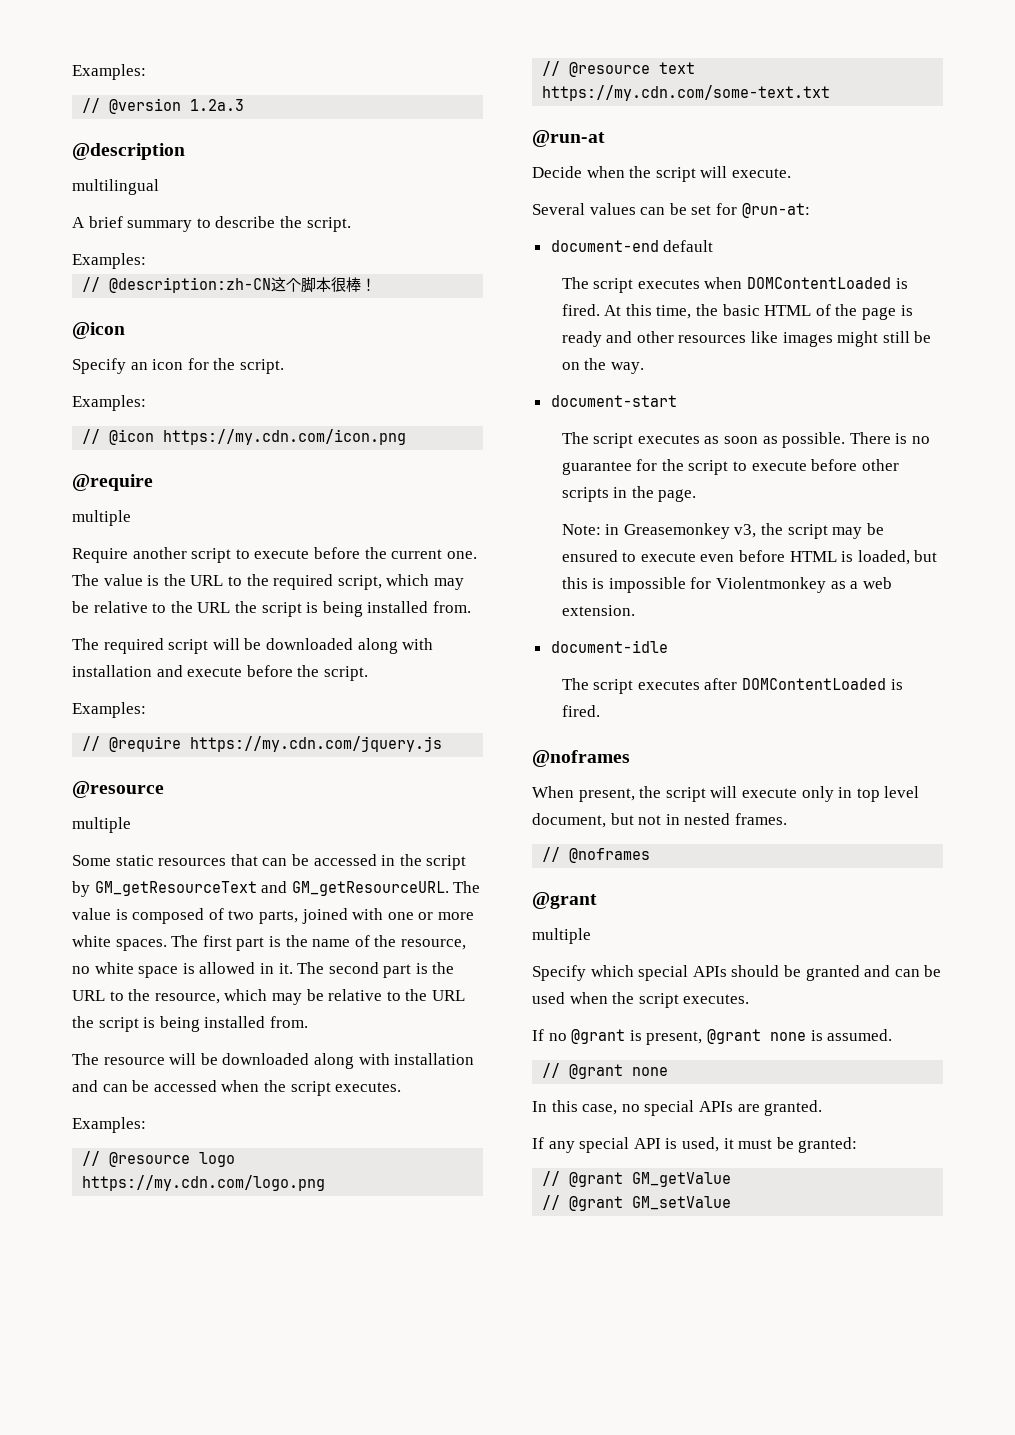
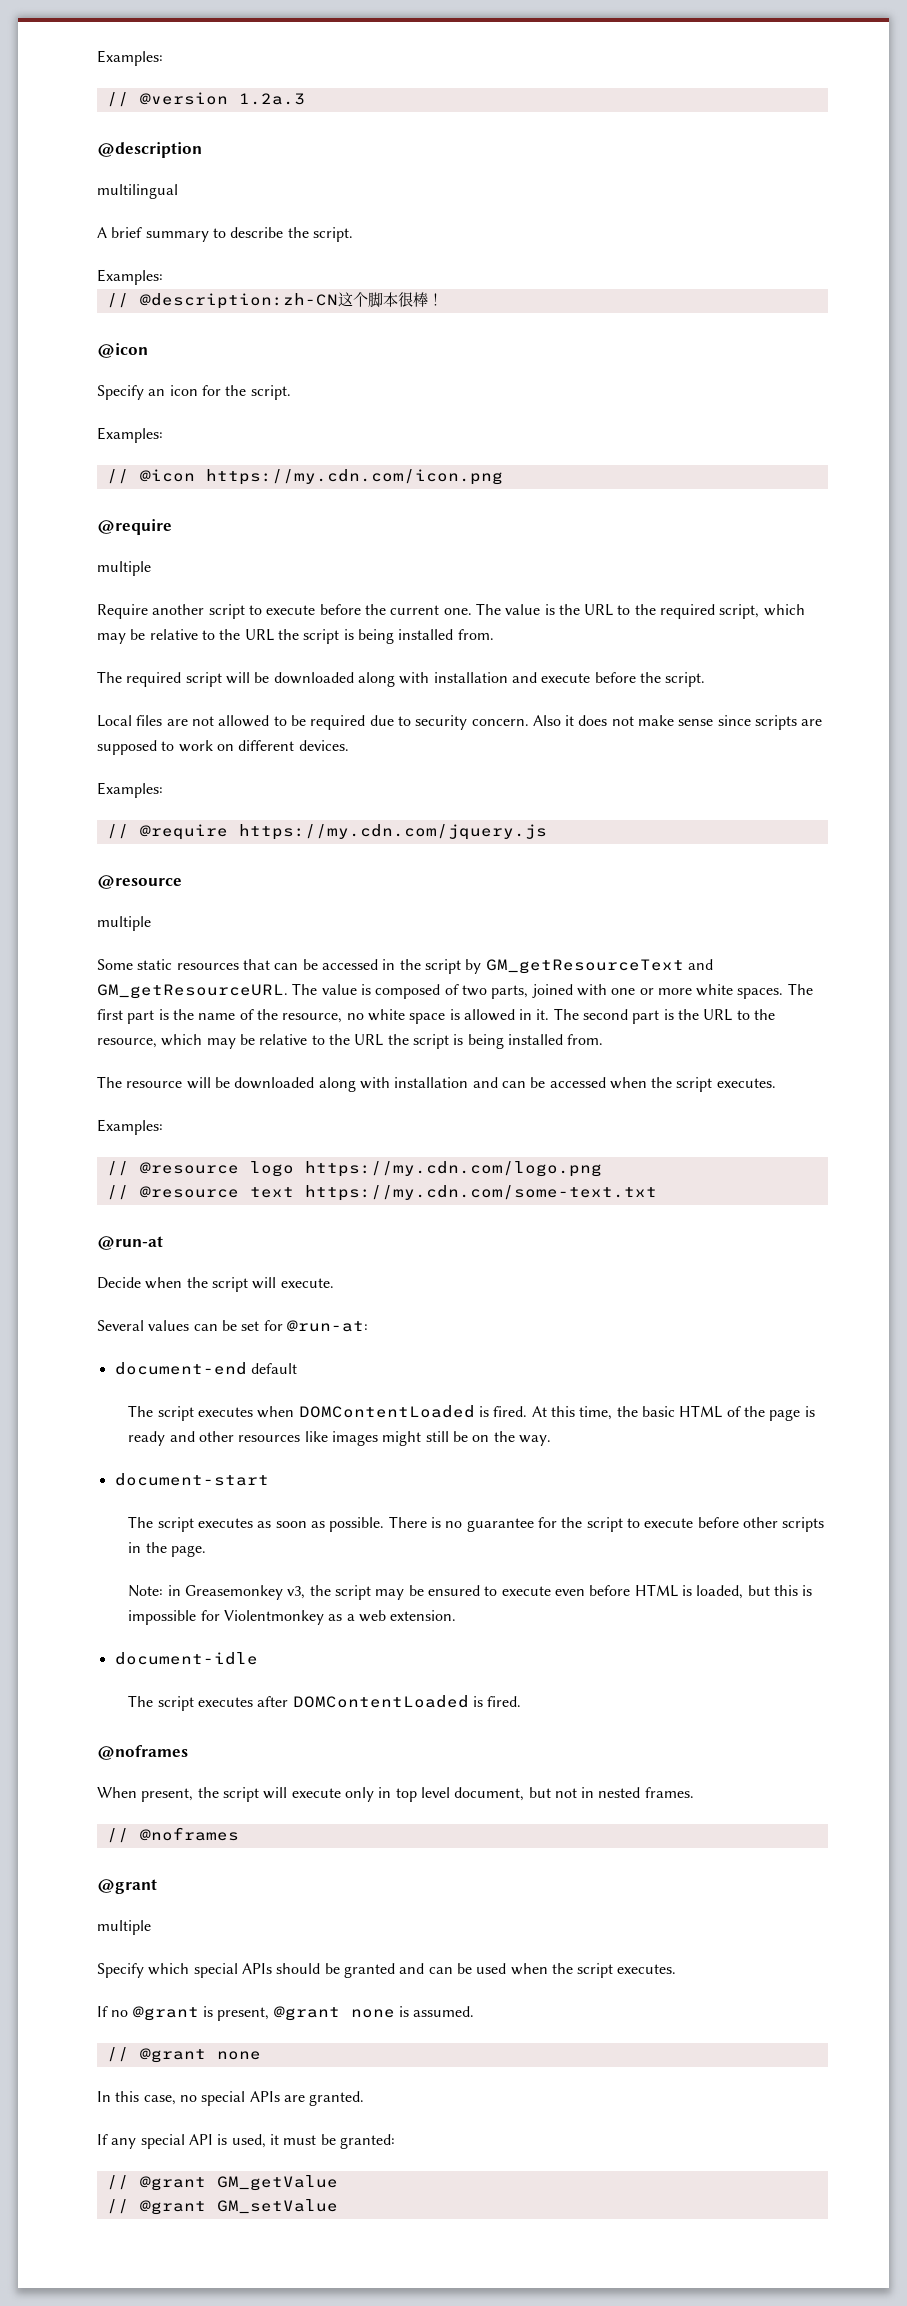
+ Local files are not allowed to be required due to security concern. Also it does not make sense since scripts are supposed to work on different devices.

